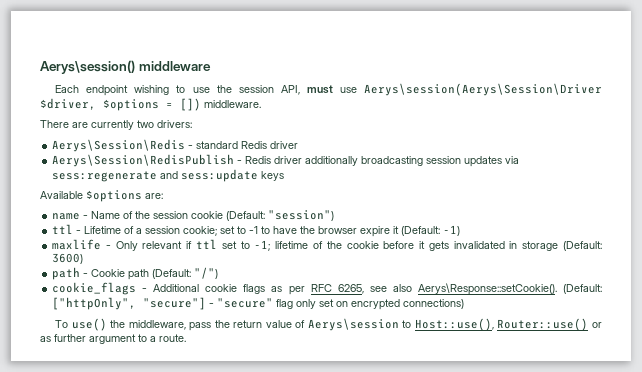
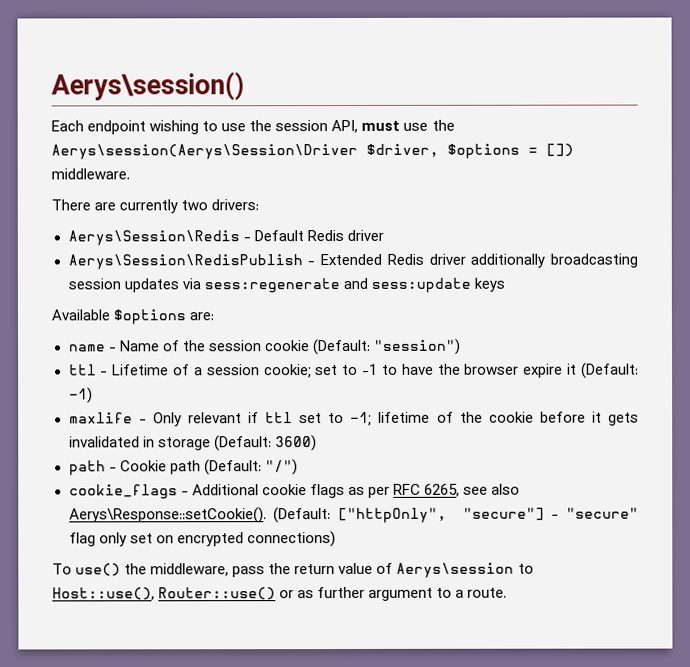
- Aerys\session() middleware
+ Aerys\session()
- Each endpoint wishing to use the session API, must use Aerys\session(Aerys\Session\Driver $driver, $options = []) middleware.
+ Each endpoint wishing to use the session API, must use the Aerys\session(Aerys\Session\Driver $driver, $options = []) middleware.
- Aerys\Session\Redis - standard Redis driver
+ Aerys\Session\Redis - Default Redis driver
- Aerys\Session\RedisPublish - Redis driver additionally broadcasting session updates via sess:regenerate and sess:update keys
+ Aerys\Session\RedisPublish - Extended Redis driver additionally broadcasting session updates via sess:regenerate and sess:update keys

